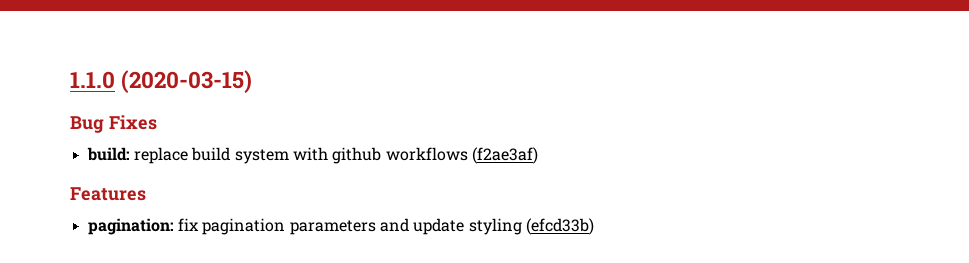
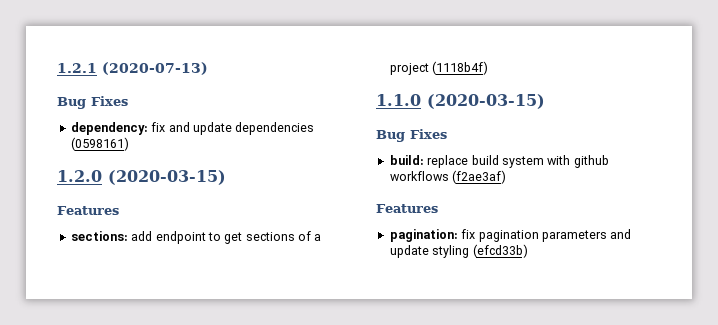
+ 1.2.1 (2020-07-13)
+ Bug Fixes
+ dependency: fix and update dependencies (0598161)
+ 1.2.0 (2020-03-15)
+ Features
+ sections: add endpoint to get sections of a project (1118b4f)

